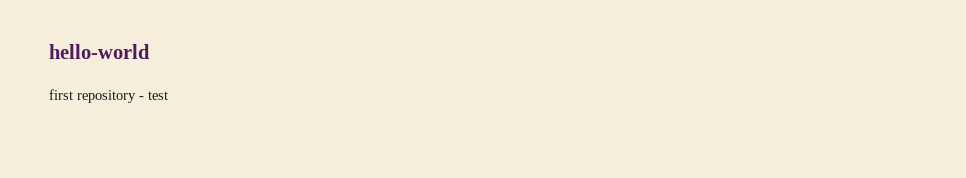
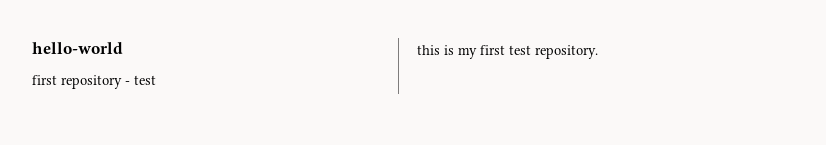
+ this is my first test repository.

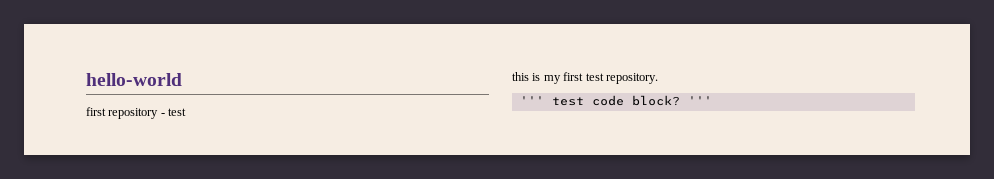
+ ''' test code block? '''

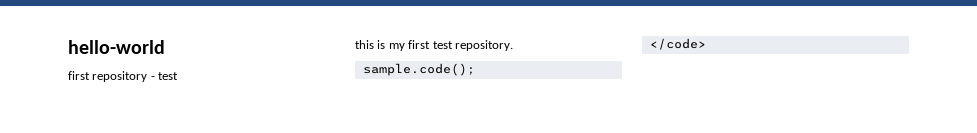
- ''' test code block? '''
+ sample.code();
+ </code>

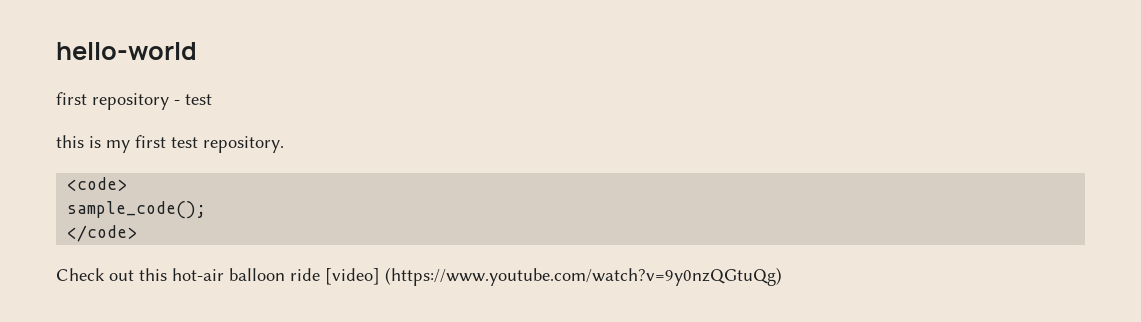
- sample.code();
+ <code>
+ sample_code();
+ Check out this hot-air balloon ride [video] (https://www.youtube.com/watch?v=9y0nzQGtuQg)

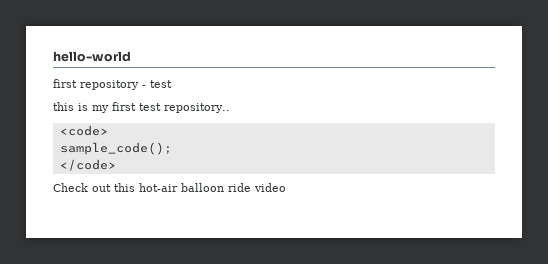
- this is my first test repository.
+ this is my first test repository..
- Check out this hot-air balloon ride [video] (https://www.youtube.com/watch?v=9y0nzQGtuQg)
+ Check out this hot-air balloon ride video

